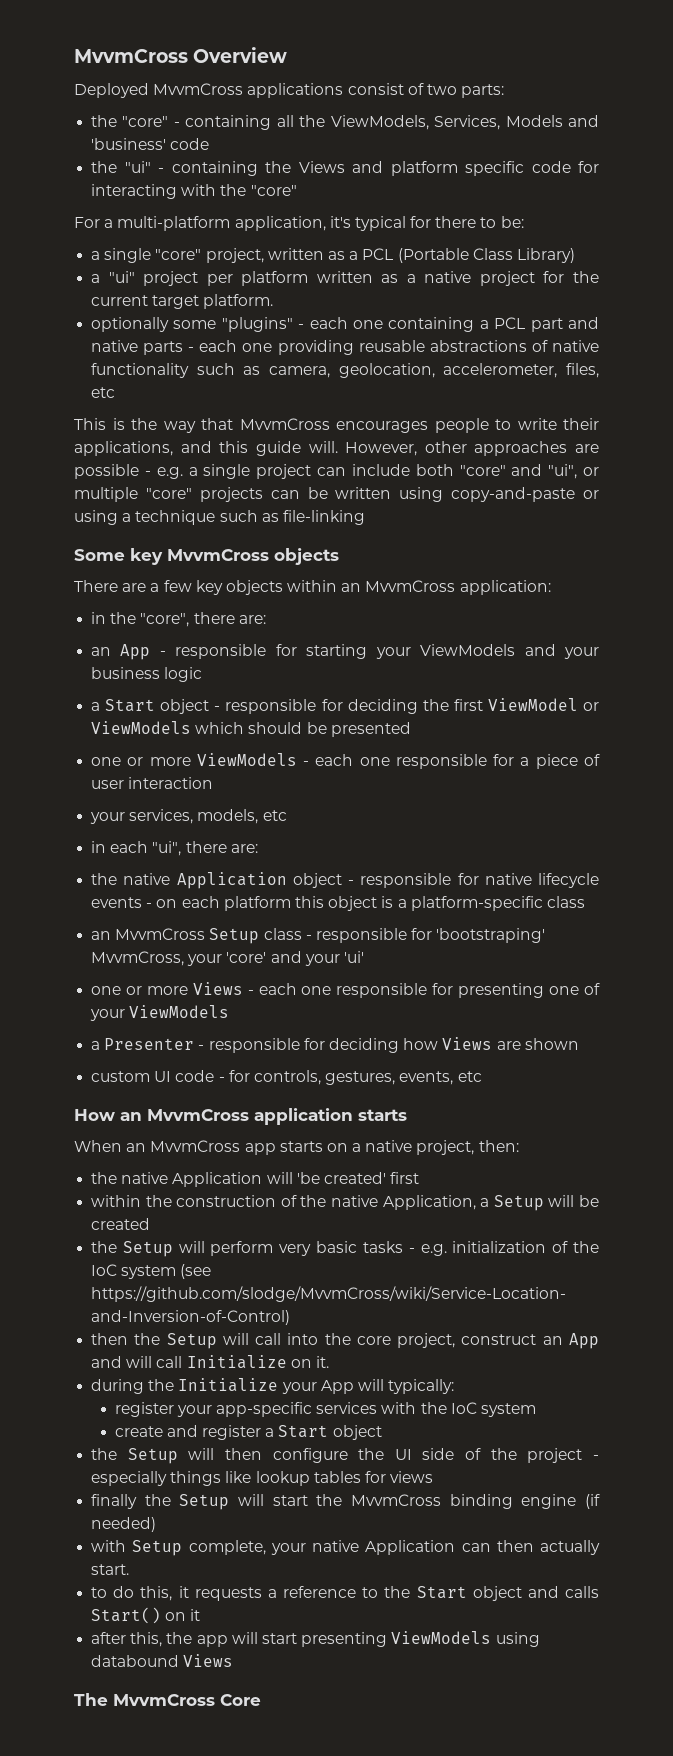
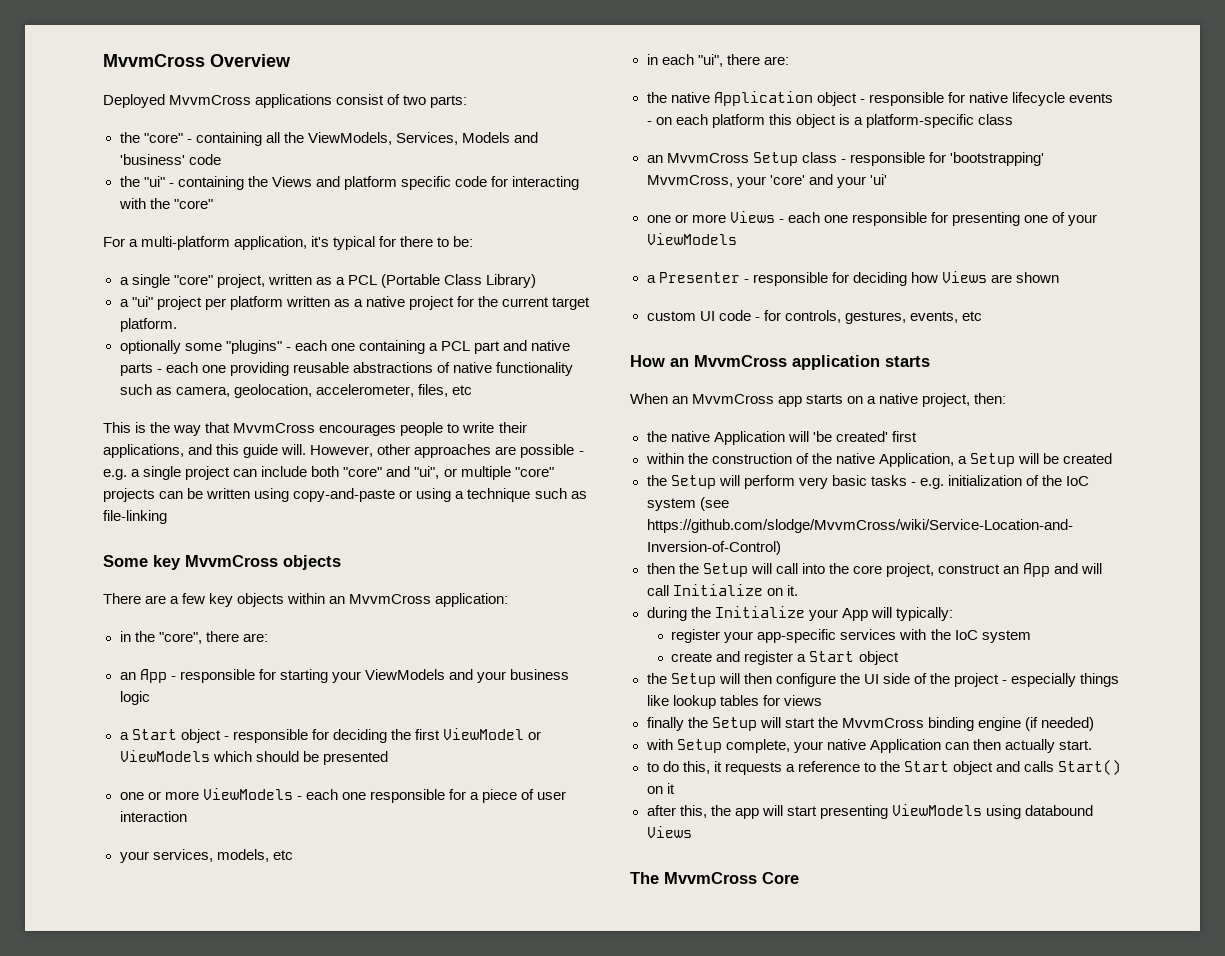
- an MvvmCross Setup class - responsible for 'bootstraping' MvvmCross, your 'core' and your 'ui'
+ an MvvmCross Setup class - responsible for 'bootstrapping' MvvmCross, your 'core' and your 'ui'

